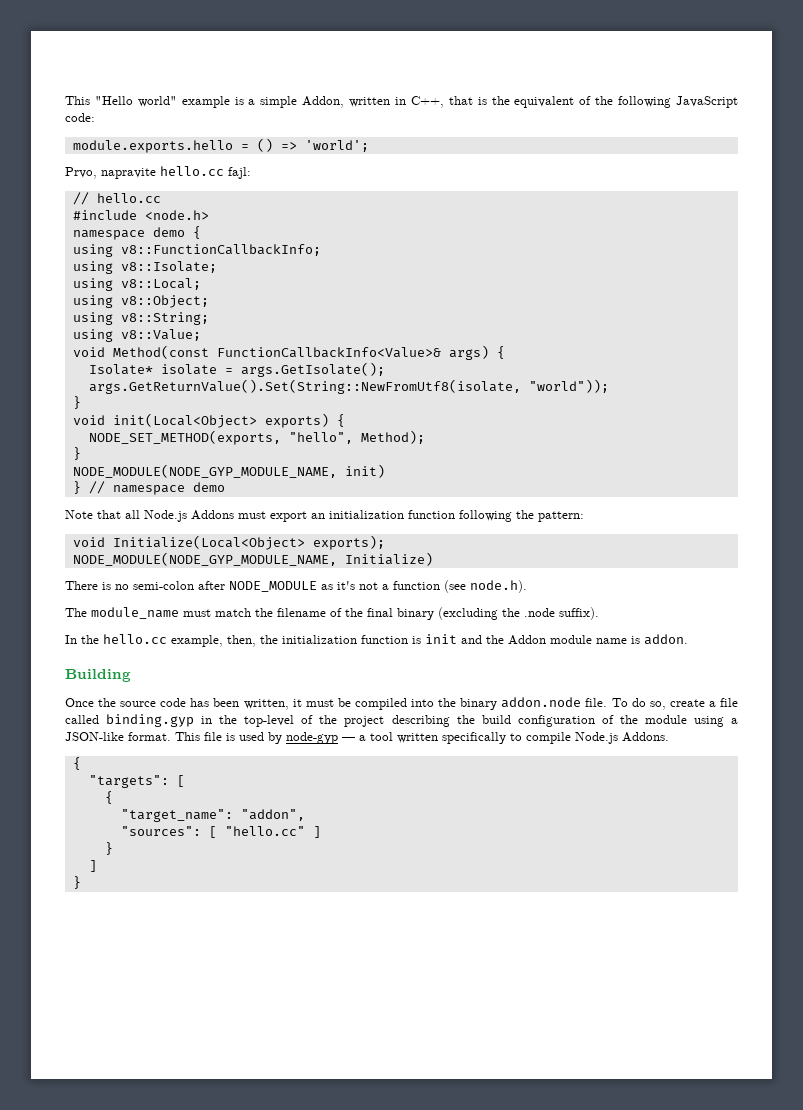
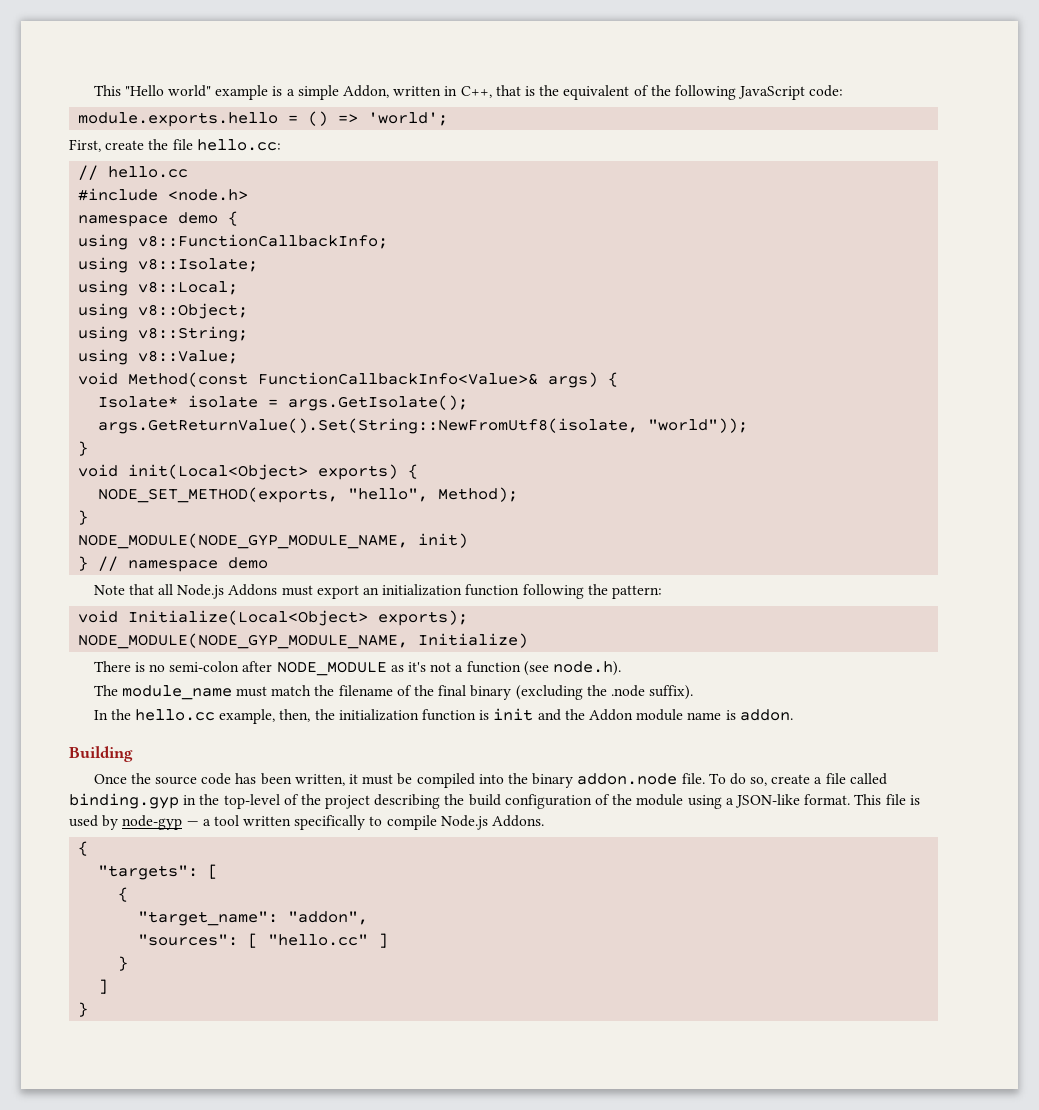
- Prvo, napravite hello.cc fajl:
+ First, create the file hello.cc:

